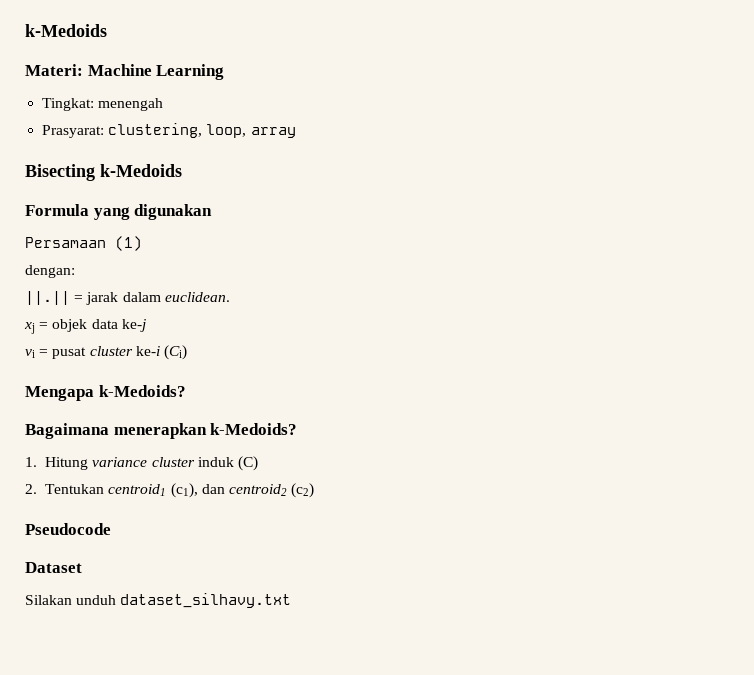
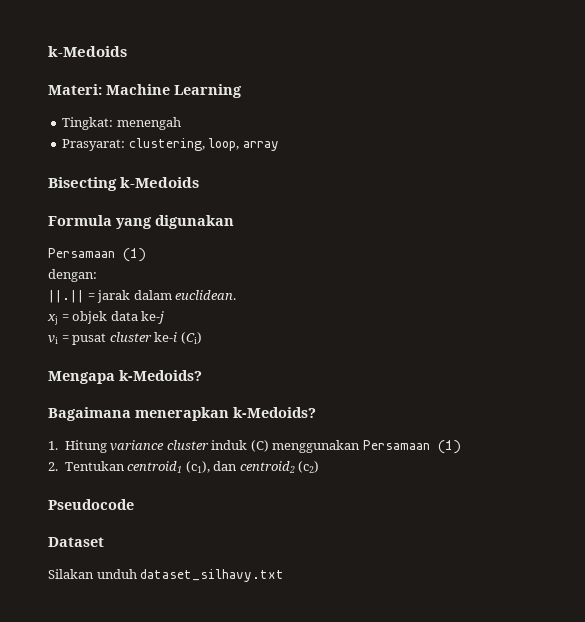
- 1. Hitung variance cluster induk (C)
+ 1. Hitung variance cluster induk (C) menggunakan Persamaan (1)

